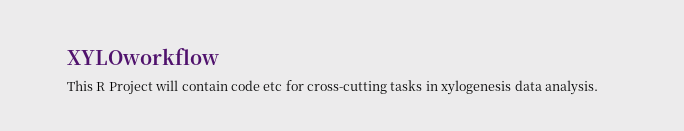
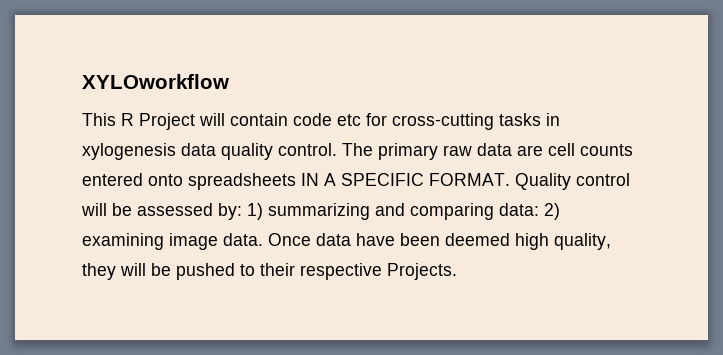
- This R Project will contain code etc for cross-cutting tasks in xylogenesis data analysis.
+ This R Project will contain code etc for cross-cutting tasks in xylogenesis data quality control. The primary raw data are cell counts entered onto spreadsheets IN A SPECIFIC FORMAT. Quality control will be assessed by: 1) summarizing and comparing data: 2) examining image data. Once data have been deemed high quality, they will be pushed to their respective Projects.

